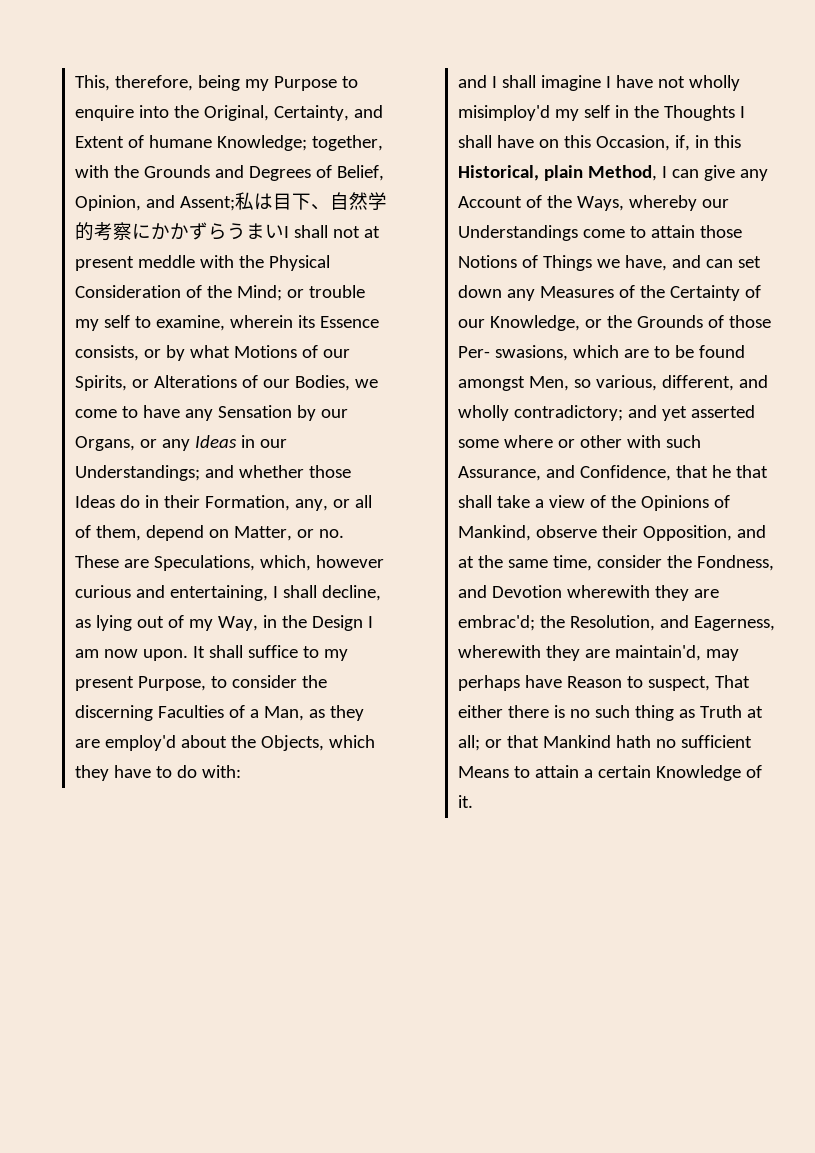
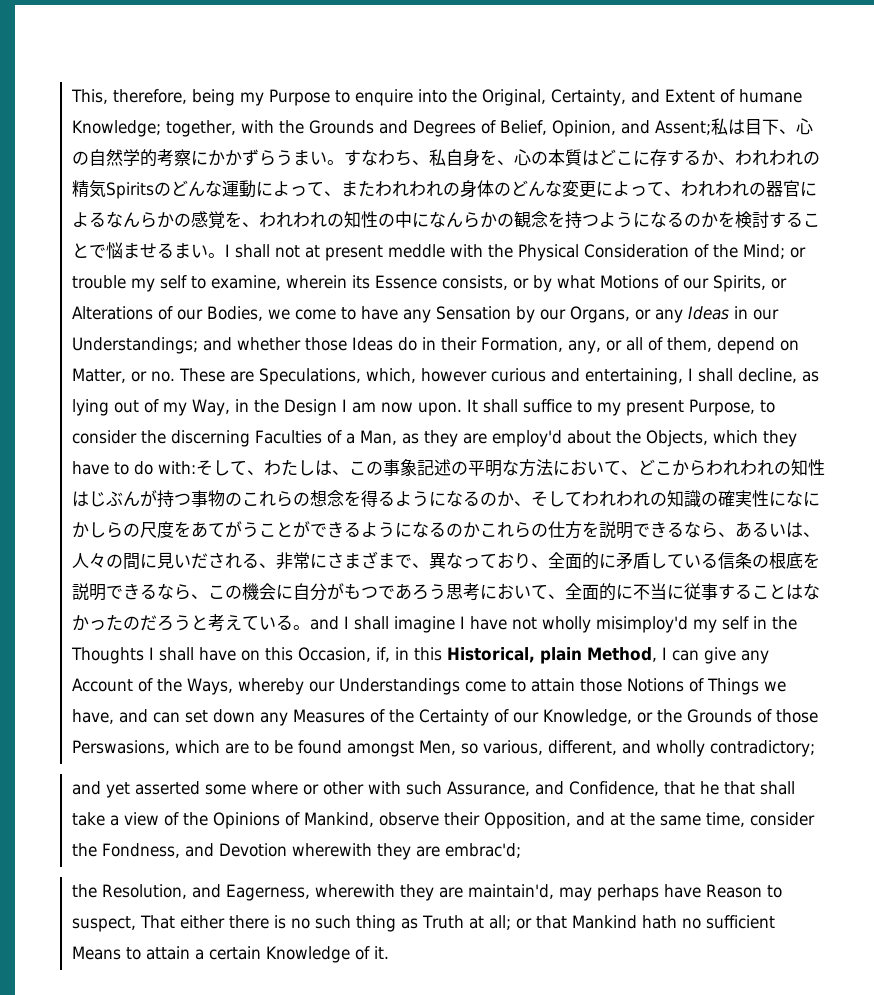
- 私は目下、自然学的考察にかかずらうまいI shall not at present meddle with the Physical Consideration of the Mind;
+ 私は目下、心の自然学的考察にかかずらうまい。すなわち、私自身を、心の本質はどこに存するか、われわれの精気Spiritsのどんな運動によって、またわれわれの身体のどんな変更によって、われわれの器官によるなんらかの感覚を、われわれの知性の中になんらかの観念を持つようになるのかを検討することで悩ませるまい。I shall not at present meddle with the Physical Consideration of the Mind;
- It shall suffice to my present Purpose, to consider the discerning Faculties of a Man, as they are employ'd about the Objects, which they have to do with:
- and I shall imagine I have not wholly misimploy'd my self in the Thoughts I shall have on this Occasion, if, in this Historical, plain Method, I can give any Account of the Ways, whereby our Understandings come to attain those Notions of Things we have, and can set down any Measures of the Certainty of our Knowledge, or the Grounds of those Per- swasions, which are to be found amongst Men, so various, different, and wholly contradictory; and yet asserted some where or other with such Assurance, and Confidence, that he that shall take a view of the Opinions of Mankind, observe their Opposition, and at the same time, consider the Fondness, and Devotion wherewith they are embrac'd; the Resolution, and Eagerness, wherewith they are maintain'd, may perhaps have Reason to suspect, That either there is no such thing as Truth at all;
+ It shall suffice to my present Purpose, to consider the discerning Faculties of a Man, as they are employ'd about the Objects, which they have to do with:そして、わたしは、この事象記述の平明な方法において、どこからわれわれの知性はじぶんが持つ事物のこれらの想念を得るようになるのか、そしてわれわれの知識の確実性になにかしらの尺度をあてがうことができるようになるのかこれらの仕方を説明できるなら、あるいは、人々の間に見いだされる、非常にさまざまで、異なっており、全面的に矛盾している信条の根底を説明できるなら、この機会に自分がもつであろう思考において、全面的に不当に従事することはなかったのだろうと考えている。and I shall imagine I have not wholly misimploy'd my self in the Thoughts I shall have on this Occasion, if, in this Historical, plain Method, I can give any Account of the Ways, whereby our Understandings come to attain those Notions of Things we have, and can set down any Measures of the Certainty of our Knowledge, or the Grounds of those Perswasions, which are to be found amongst Men, so various, different, and wholly contradictory;
+ and yet asserted some where or other with such Assurance, and Confidence, that he that shall take a view of the Opinions of Mankind, observe their Opposition, and at the same time, consider the Fondness, and Devotion wherewith they are embrac'd;
+ the Resolution, and Eagerness, wherewith they are maintain'd, may perhaps have Reason to suspect, That either there is no such thing as Truth at all;

